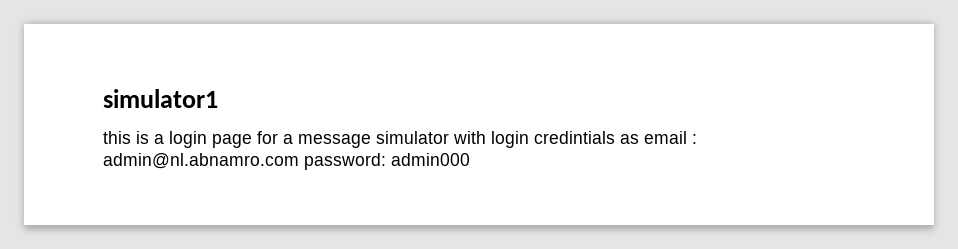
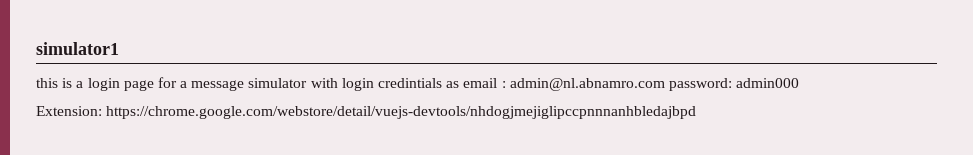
+ Extension: https://chrome.google.com/webstore/detail/vuejs-devtools/nhdogjmejiglipccpnnnanhbledajbpd

